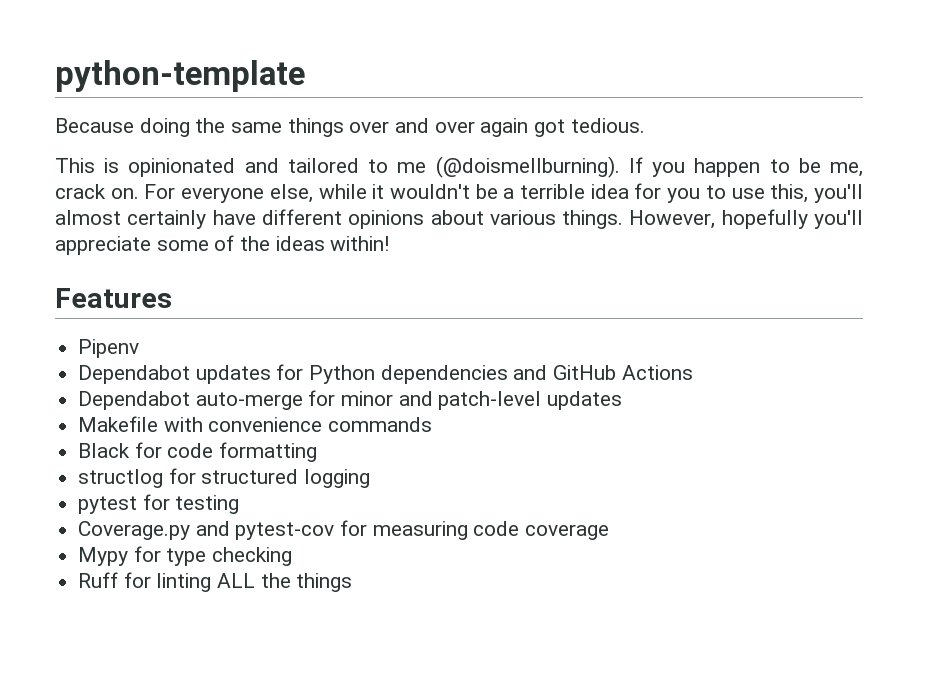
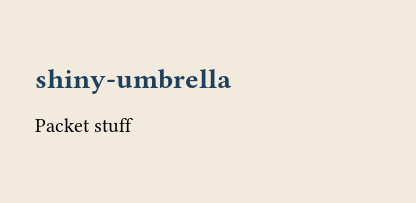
- python-template
- Because doing the same things over and over again got tedious.
- This is opinionated and tailored to me (@doismellburning). If you happen to be me, crack on. For everyone else, while it wouldn't be a terrible idea for you to use this, you'll almost certainly have different opinions about various things. However, hopefully you'll appreciate some of the ideas within!
- Features
- Pipenv
- Dependabot updates for Python dependencies and GitHub Actions
- Dependabot auto-merge for minor and patch-level updates
- Makefile with convenience commands
- Black for code formatting
- structlog for structured logging
- pytest for testing
- Coverage.py and pytest-cov for measuring code coverage
- Mypy for type checking
- Ruff for linting ALL the things
+ shiny-umbrella
+ Packet stuff

